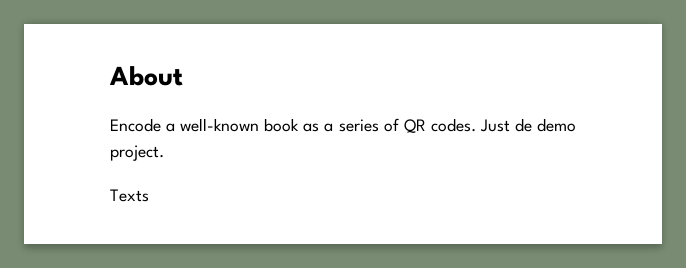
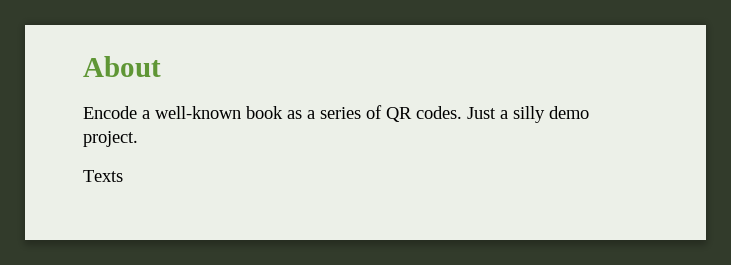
- Just de demo project.
+ Just a silly demo project.

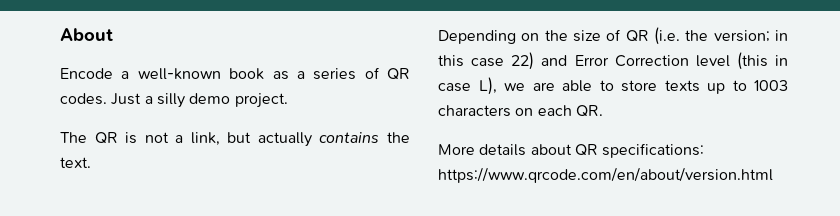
- Texts
+ The QR is not a link, but actually contains the text.
+ Depending on the size of QR (i.e. the version; in this case 22) and Error Correction level (this in case L), we are able to store texts up to 1003 characters on each QR.
+ More details about QR specifications: https://www.qrcode.com/en/about/version.html

